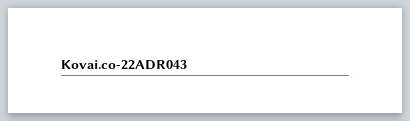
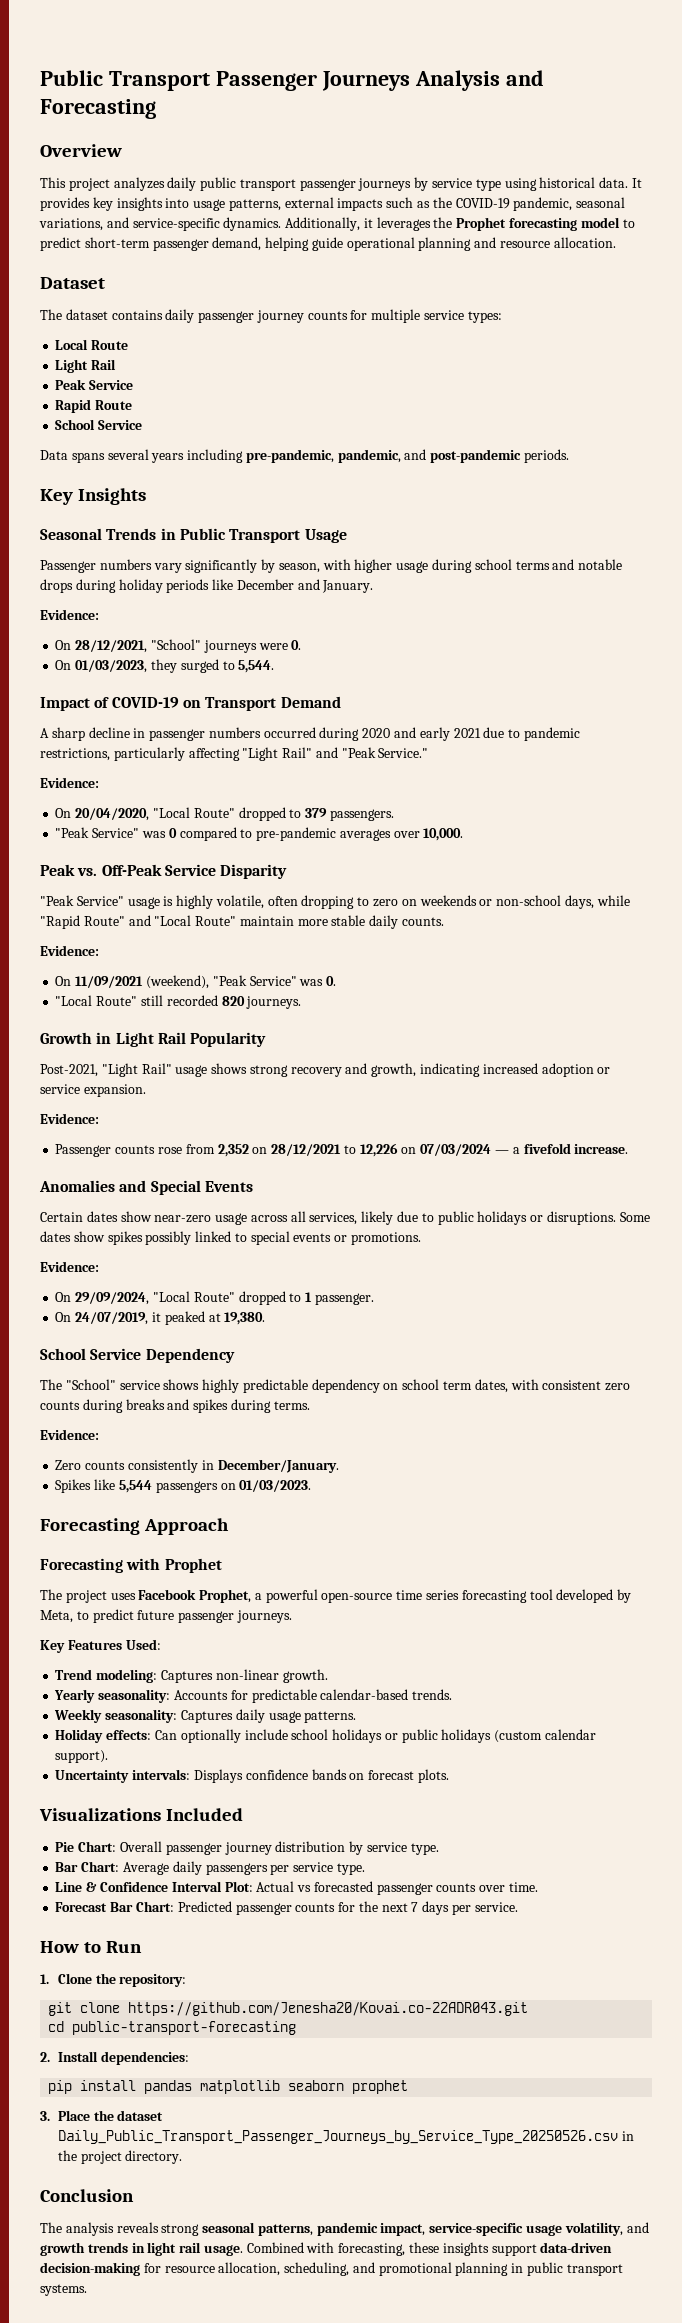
- Kovai.co-22ADR043
+ Public Transport Passenger Journeys Analysis and Forecasting
+ Overview
+ This project analyzes daily public transport passenger journeys by service type using historical data. It provides key insights into usage patterns, external impacts such as the COVID-19 pandemic, seasonal variations, and service-specific dynamics. Additionally, it leverages the Prophet forecasting model to predict short-term passenger demand, helping guide operational planning and resource allocation.
+ Dataset
+ The dataset contains daily passenger journey counts for multiple service types:
+ Local Route
+ Light Rail
+ Peak Service
+ Rapid Route
+ School Service
+ Data spans several years including pre-pandemic, pandemic, and post-pandemic periods.
+ Key Insights
+ Seasonal Trends in Public Transport Usage
+ Passenger numbers vary significantly by season, with higher usage during school terms and notable drops during holiday periods like December and January.
+ Evidence:
+ On 28/12/2021, "School" journeys were 0.
+ On 01/03/2023, they surged to 5,544.
+ Impact of COVID-19 on Transport Demand
+ A sharp decline in passenger numbers occurred during 2020 and early 2021 due to pandemic restrictions, particularly affecting "Light Rail" and "Peak Service."
+ Evidence:
+ On 20/04/2020, "Local Route" dropped to 379 passengers.
+ "Peak Service" was 0 compared to pre-pandemic averages over 10,000.
+ Peak vs. Off-Peak Service Disparity
+ "Peak Service" usage is highly volatile, often dropping to zero on weekends or non-school days, while "Rapid Route" and "Local Route" maintain more stable daily counts.
+ Evidence:
+ On 11/09/2021 (weekend), "Peak Service" was 0.
+ "Local Route" still recorded 820 journeys.
+ Growth in Light Rail Popularity
+ Post-2021, "Light Rail" usage shows strong recovery and growth, indicating increased adoption or service expansion.
+ Evidence:
+ Passenger counts rose from 2,352 on 28/12/2021 to 12,226 on 07/03/2024 — a fivefold increase.
+ Anomalies and Special Events
+ Certain dates show near-zero usage across all services, likely due to public holidays or disruptions. Some dates show spikes possibly linked to special events or promotions.
+ Evidence:
+ On 29/09/2024, "Local Route" dropped to 1 passenger.
+ On 24/07/2019, it peaked at 19,380.
+ School Service Dependency
+ The "School" service shows highly predictable dependency on school term dates, with consistent zero counts during breaks and spikes during terms.
+ Evidence:
+ Zero counts consistently in December/January.
+ Spikes like 5,544 passengers on 01/03/2023.
+ Forecasting Approach
+ Forecasting with Prophet
+ The project uses Facebook Prophet, a powerful open-source time series forecasting tool developed by Meta, to predict future passenger journeys.
+ Key Features Used:
+ Trend modeling: Captures non-linear growth.
+ Yearly seasonality: Accounts for predictable calendar-based trends.
+ Weekly seasonality: Captures daily usage patterns.
+ Holiday effects: Can optionally include school holidays or public holidays (custom calendar support).
+ Uncertainty intervals: Displays confidence bands on forecast plots.
+ Visualizations Included
+ Pie Chart: Overall passenger journey distribution by service type.
+ Bar Chart: Average daily passengers per service type.
+ Line & Confidence Interval Plot: Actual vs forecasted passenger counts over time.
+ Forecast Bar Chart: Predicted passenger counts for the next 7 days per service.
+ How to Run
+ 1. Clone the repository:
+ git clone https://github.com/Jenesha20/Kovai.co-22ADR043.git
+ cd public-transport-forecasting
+ 2. Install dependencies:
+ pip install pandas matplotlib seaborn prophet
+ 3. Place the dataset Daily_Public_Transport_Passenger_Journeys_by_Service_Type_20250526.csv in the project directory.
+ Conclusion
+ The analysis reveals strong seasonal patterns, pandemic impact, service-specific usage volatility, and growth trends in light rail usage. Combined with forecasting, these insights support data-driven decision-making for resource allocation, scheduling, and promotional planning in public transport systems.

